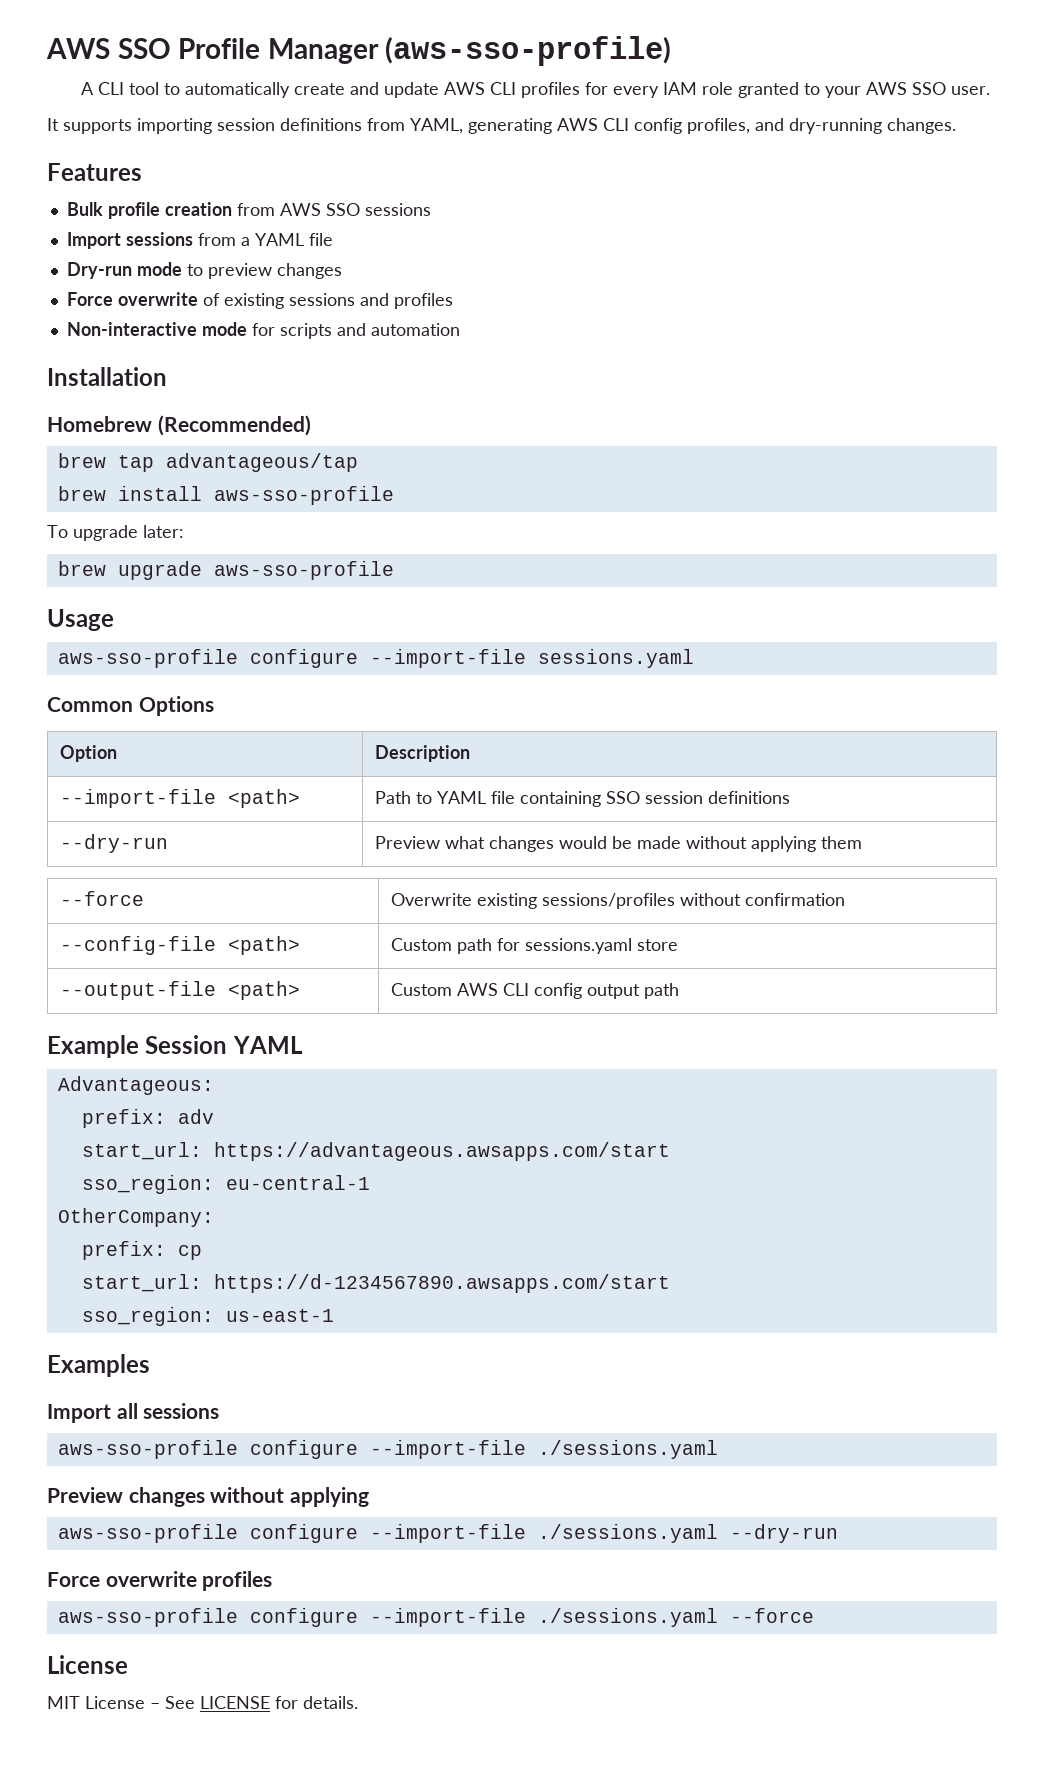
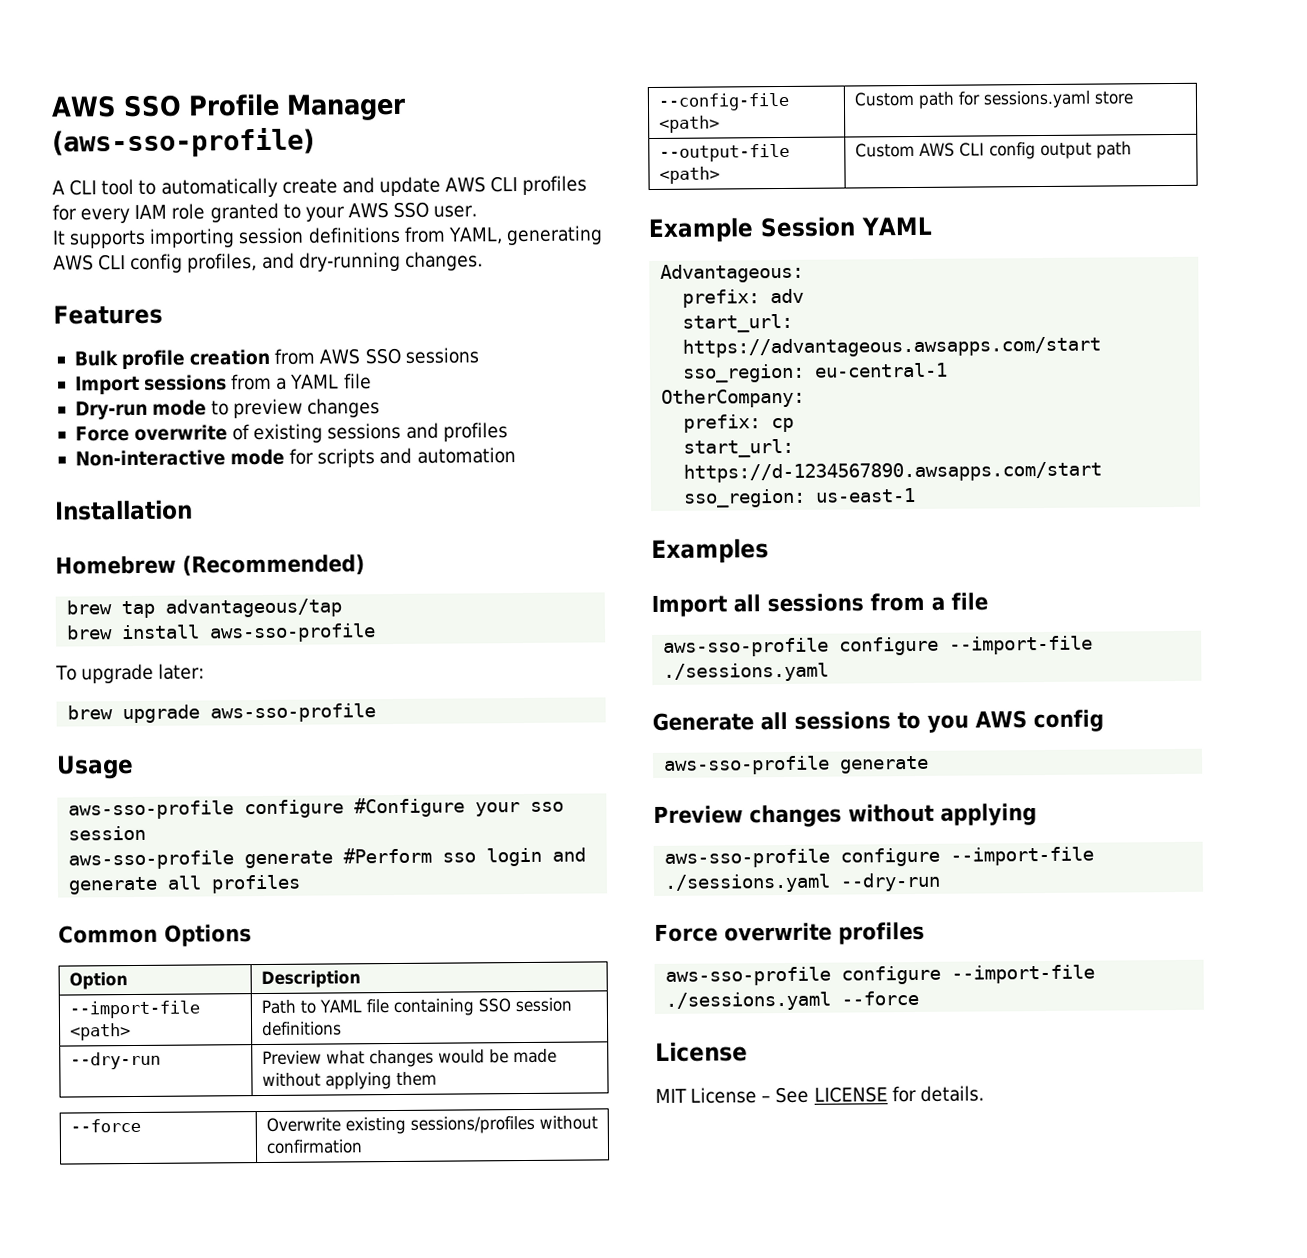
- aws-sso-profile configure --import-file sessions.yaml
+ aws-sso-profile configure #Configure your sso session
+ aws-sso-profile generate #Perform sso login and generate all profiles
- Import all sessions
+ Import all sessions from a file
  aws-sso-profile configure --import-file ./sessions.yaml
+ Generate all sessions to you AWS config
+ aws-sso-profile generate

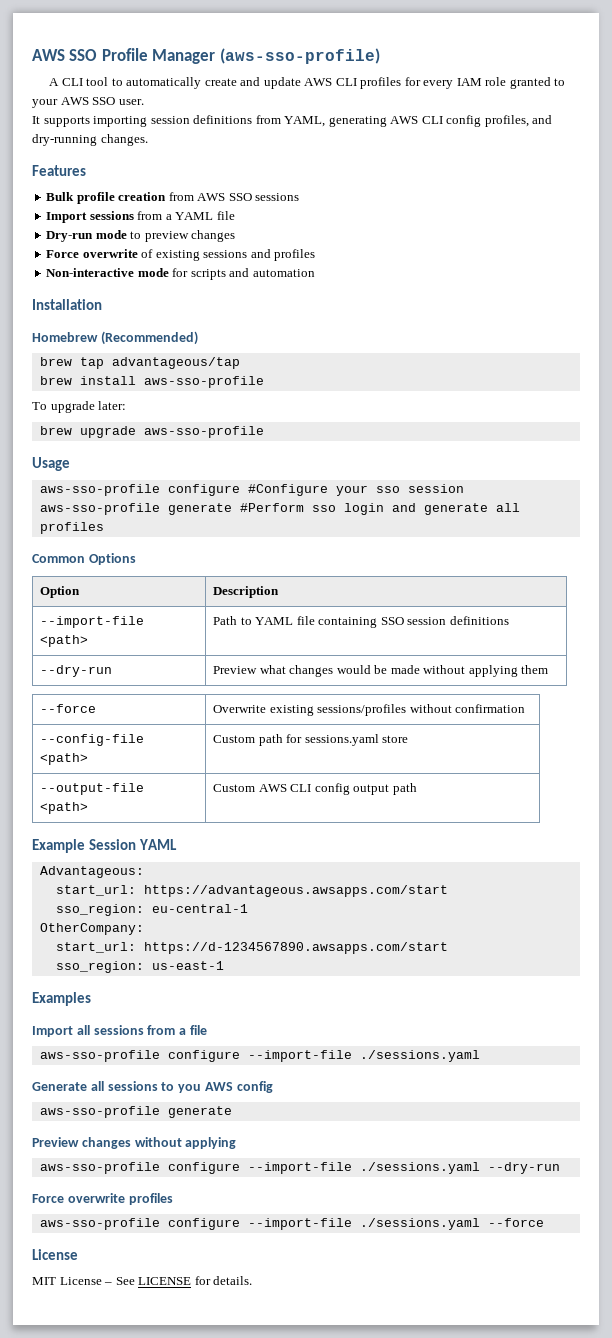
- prefix: adv
- prefix: cp

